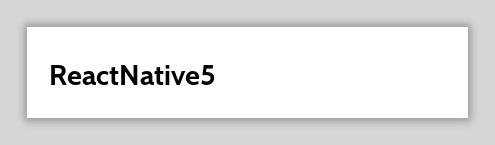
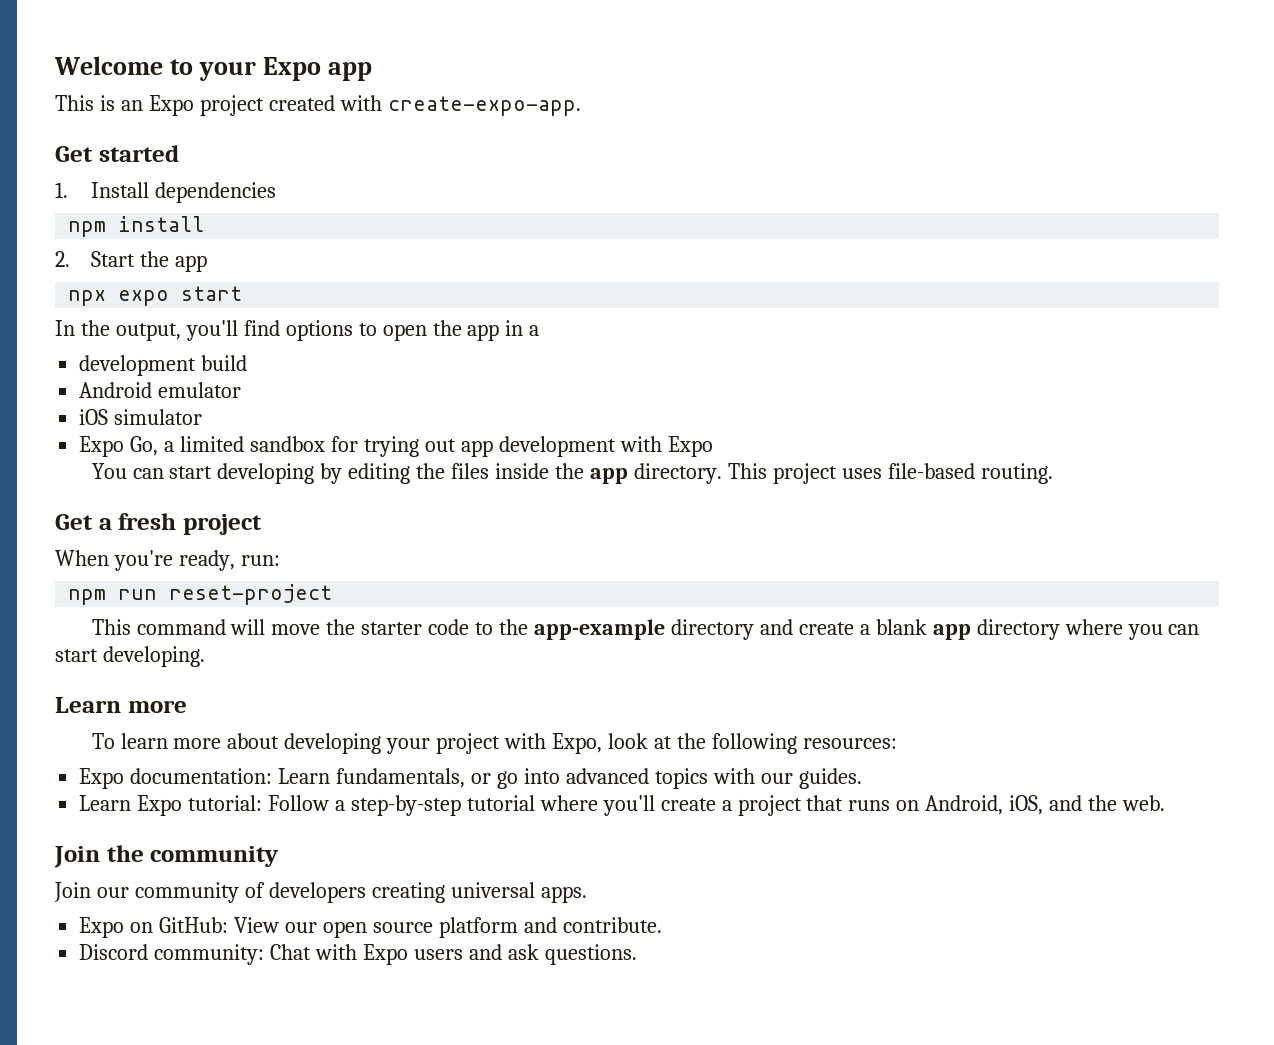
- ReactNative5
+ Welcome to your Expo app
+ This is an Expo project created with create-expo-app.
+ Get started
+ 1. Install dependencies
+ npm install
+ 2. Start the app
+ npx expo start
+ In the output, you'll find options to open the app in a
+ development build
+ Android emulator
+ iOS simulator
+ Expo Go, a limited sandbox for trying out app development with Expo
+ You can start developing by editing the files inside the app directory. This project uses file-based routing.
+ Get a fresh project
+ When you're ready, run:
+ npm run reset-project
+ This command will move the starter code to the app-example directory and create a blank app directory where you can start developing.
+ Learn more
+ To learn more about developing your project with Expo, look at the following resources:
+ Expo documentation: Learn fundamentals, or go into advanced topics with our guides.
+ Learn Expo tutorial: Follow a step-by-step tutorial where you'll create a project that runs on Android, iOS, and the web.
+ Join the community
+ Join our community of developers creating universal apps.
+ Expo on GitHub: View our open source platform and contribute.
+ Discord community: Chat with Expo users and ask questions.

